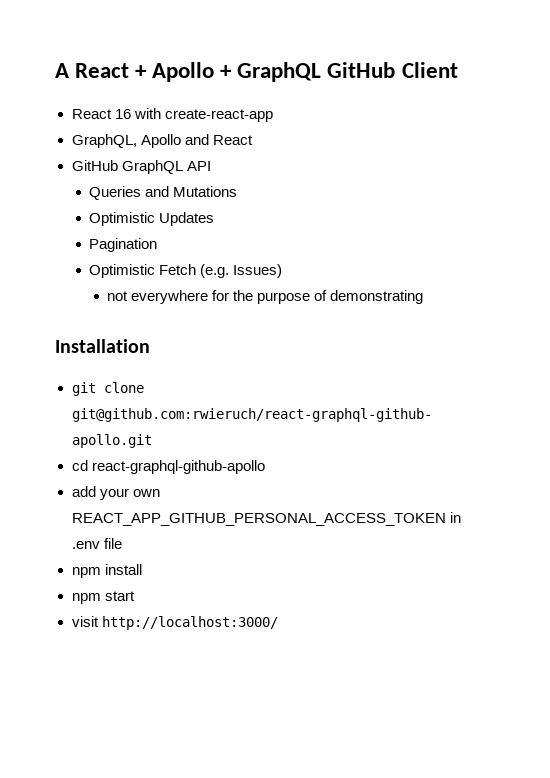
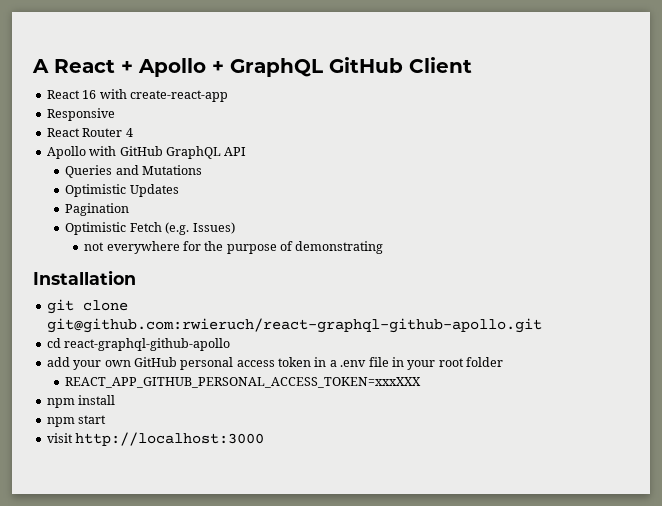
- GraphQL, Apollo and React
- GitHub GraphQL API
+ Responsive
+ React Router 4
+ Apollo with GitHub GraphQL API
- add your own REACT_APP_GITHUB_PERSONAL_ACCESS_TOKEN in .env file
+ add your own GitHub personal access token in a .env file in your root folder
+ REACT_APP_GITHUB_PERSONAL_ACCESS_TOKEN=xxxXXX
- visit http://localhost:3000/
+ visit http://localhost:3000

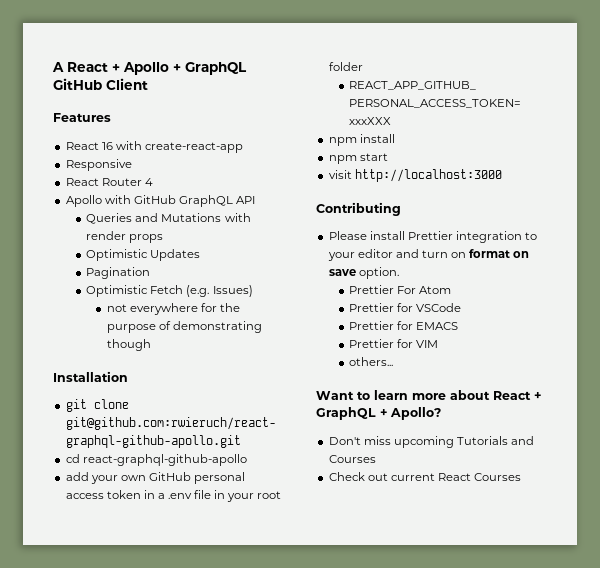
+ Features
- Queries and Mutations
+ Queries and Mutations with render props
- not everywhere for the purpose of demonstrating
+ not everywhere for the purpose of demonstrating though
+ Contributing
+ Please install Prettier integration to your editor and turn on format on save option.
+ Prettier For Atom
+ Prettier for VSCode
+ Prettier for EMACS
+ Prettier for VIM
+ others...
+ Want to learn more about React + GraphQL + Apollo?
+ Don't miss upcoming Tutorials and Courses
+ Check out current React Courses

